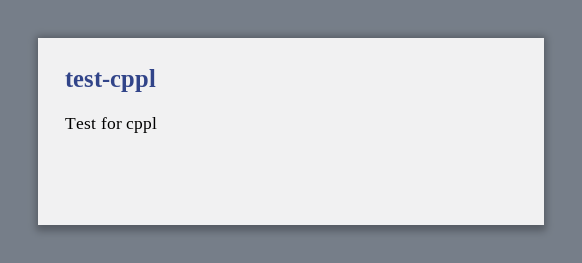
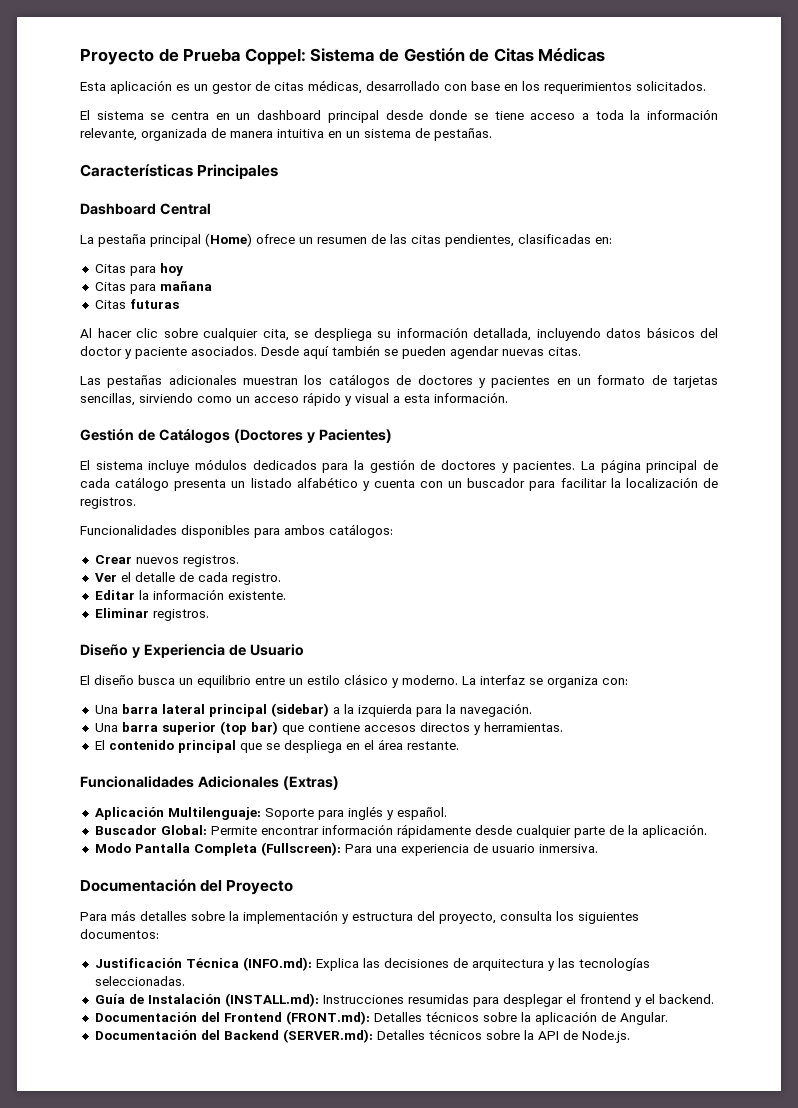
- test-cppl
- Test for cppl
+ Proyecto de Prueba Coppel: Sistema de Gestión de Citas Médicas
+ Esta aplicación es un gestor de citas médicas, desarrollado con base en los requerimientos solicitados.
+ El sistema se centra en un dashboard principal desde donde se tiene acceso a toda la información relevante, organizada de manera intuitiva en un sistema de pestañas.
+ Características Principales
+ Dashboard Central
+ La pestaña principal (Home) ofrece un resumen de las citas pendientes, clasificadas en:
+ Citas para hoy
+ Citas para mañana
+ Citas futuras
+ Al hacer clic sobre cualquier cita, se despliega su información detallada, incluyendo datos básicos del doctor y paciente asociados. Desde aquí también se pueden agendar nuevas citas.
+ Las pestañas adicionales muestran los catálogos de doctores y pacientes en un formato de tarjetas sencillas, sirviendo como un acceso rápido y visual a esta información.
+ Gestión de Catálogos (Doctores y Pacientes)
+ El sistema incluye módulos dedicados para la gestión de doctores y pacientes. La página principal de cada catálogo presenta un listado alfabético y cuenta con un buscador para facilitar la localización de registros.
+ Funcionalidades disponibles para ambos catálogos:
+ Crear nuevos registros.
+ Ver el detalle de cada registro.
+ Editar la información existente.
+ Eliminar registros.
+ Diseño y Experiencia de Usuario
+ El diseño busca un equilibrio entre un estilo clásico y moderno. La interfaz se organiza con:
+ Una barra lateral principal (sidebar) a la izquierda para la navegación.
+ Una barra superior (top bar) que contiene accesos directos y herramientas.
+ El contenido principal que se despliega en el área restante.
+ Funcionalidades Adicionales (Extras)
+ Aplicación Multilenguaje: Soporte para inglés y español.
+ Buscador Global: Permite encontrar información rápidamente desde cualquier parte de la aplicación.
+ Modo Pantalla Completa (Fullscreen): Para una experiencia de usuario inmersiva.
+ Documentación del Proyecto
+ Para más detalles sobre la implementación y estructura del proyecto, consulta los siguientes documentos:
+ Justificación Técnica (INFO.md): Explica las decisiones de arquitectura y las tecnologías seleccionadas.
+ Guía de Instalación (INSTALL.md): Instrucciones resumidas para desplegar el frontend y el backend.
+ Documentación del Frontend (FRONT.md): Detalles técnicos sobre la aplicación de Angular.
+ Documentación del Backend (SERVER.md): Detalles técnicos sobre la API de Node.js.

